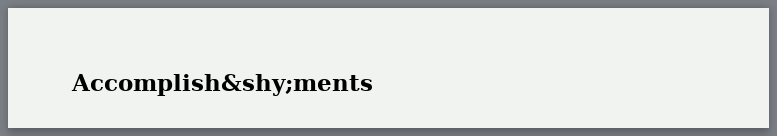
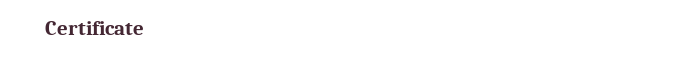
- Accomplish&shy;ments
+ Certificate

